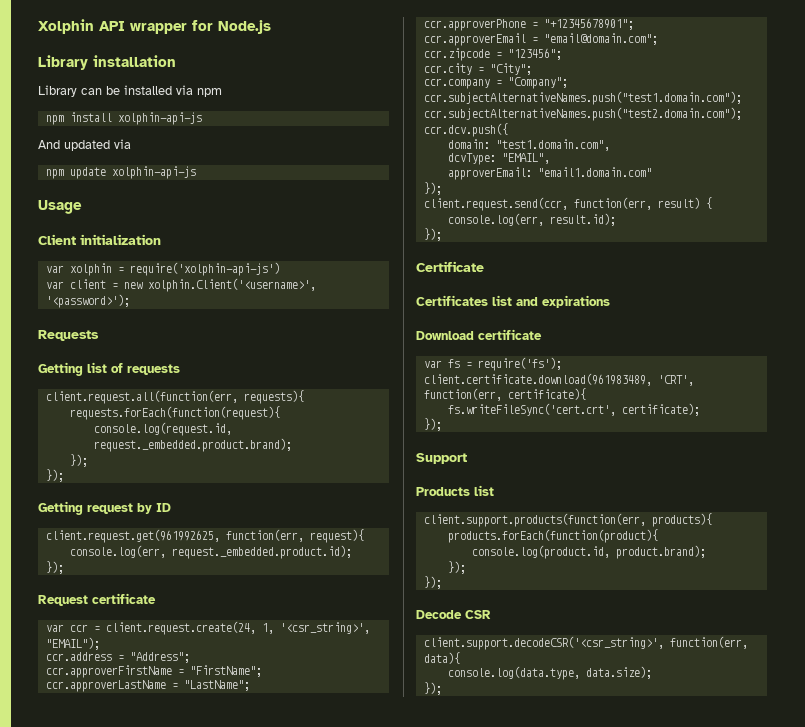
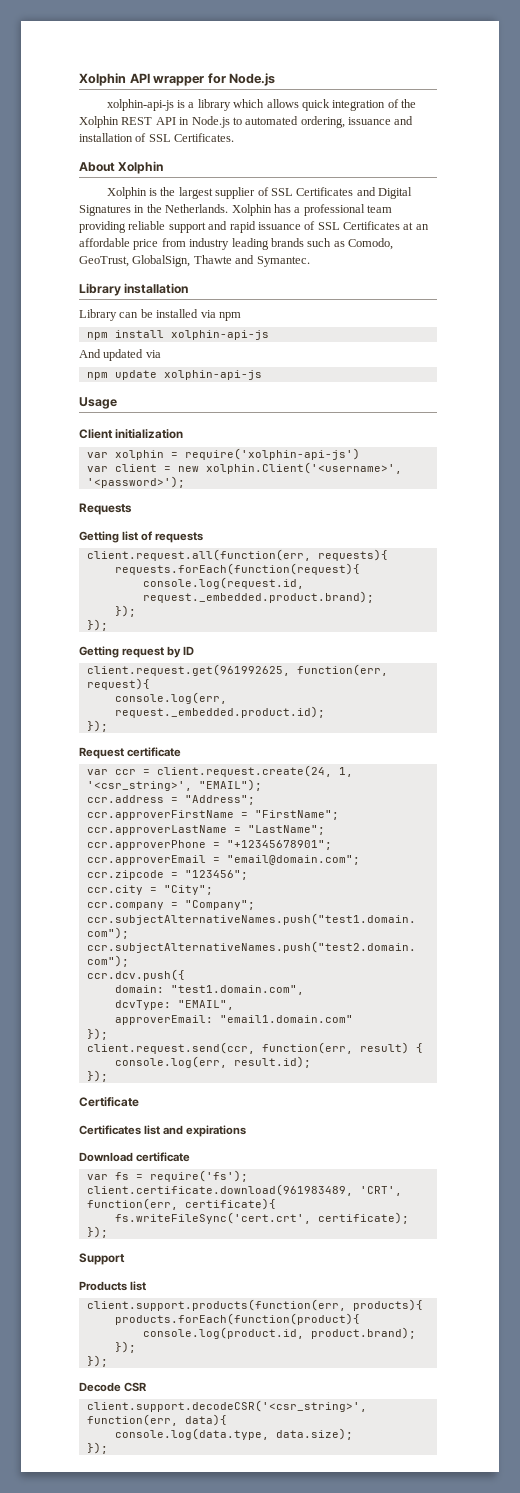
+ xolphin-api-js is a library which allows quick integration of the Xolphin REST API in Node.js to automated ordering, issuance and installation of SSL Certificates.
+ About Xolphin
+ Xolphin is the largest supplier of SSL Certificates and Digital Signatures in the Netherlands. Xolphin has a professional team providing reliable support and rapid issuance of SSL Certificates at an affordable price from industry leading brands such as Comodo, GeoTrust, GlobalSign, Thawte and Symantec.

